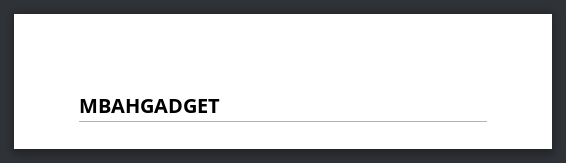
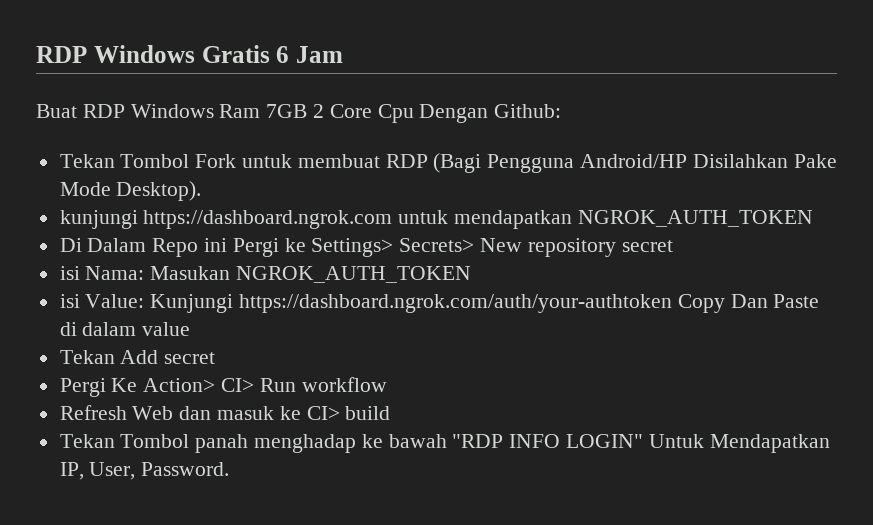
- MBAHGADGET
+ RDP Windows Gratis 6 Jam
+ Buat RDP Windows Ram 7GB 2 Core Cpu Dengan Github:
+ Tekan Tombol Fork untuk membuat RDP (Bagi Pengguna Android/HP Disilahkan Pake Mode Desktop).
+ kunjungi https://dashboard.ngrok.com untuk mendapatkan NGROK_AUTH_TOKEN
+ Di Dalam Repo ini Pergi ke Settings> Secrets> New repository secret
+ isi Nama: Masukan NGROK_AUTH_TOKEN
+ isi Value: Kunjungi https://dashboard.ngrok.com/auth/your-authtoken Copy Dan Paste di dalam value
+ Tekan Add secret
+ Pergi Ke Action> CI> Run workflow
+ Refresh Web dan masuk ke CI> build
+ Tekan Tombol panah menghadap ke bawah "RDP INFO LOGIN" Untuk Mendapatkan IP, User, Password.

